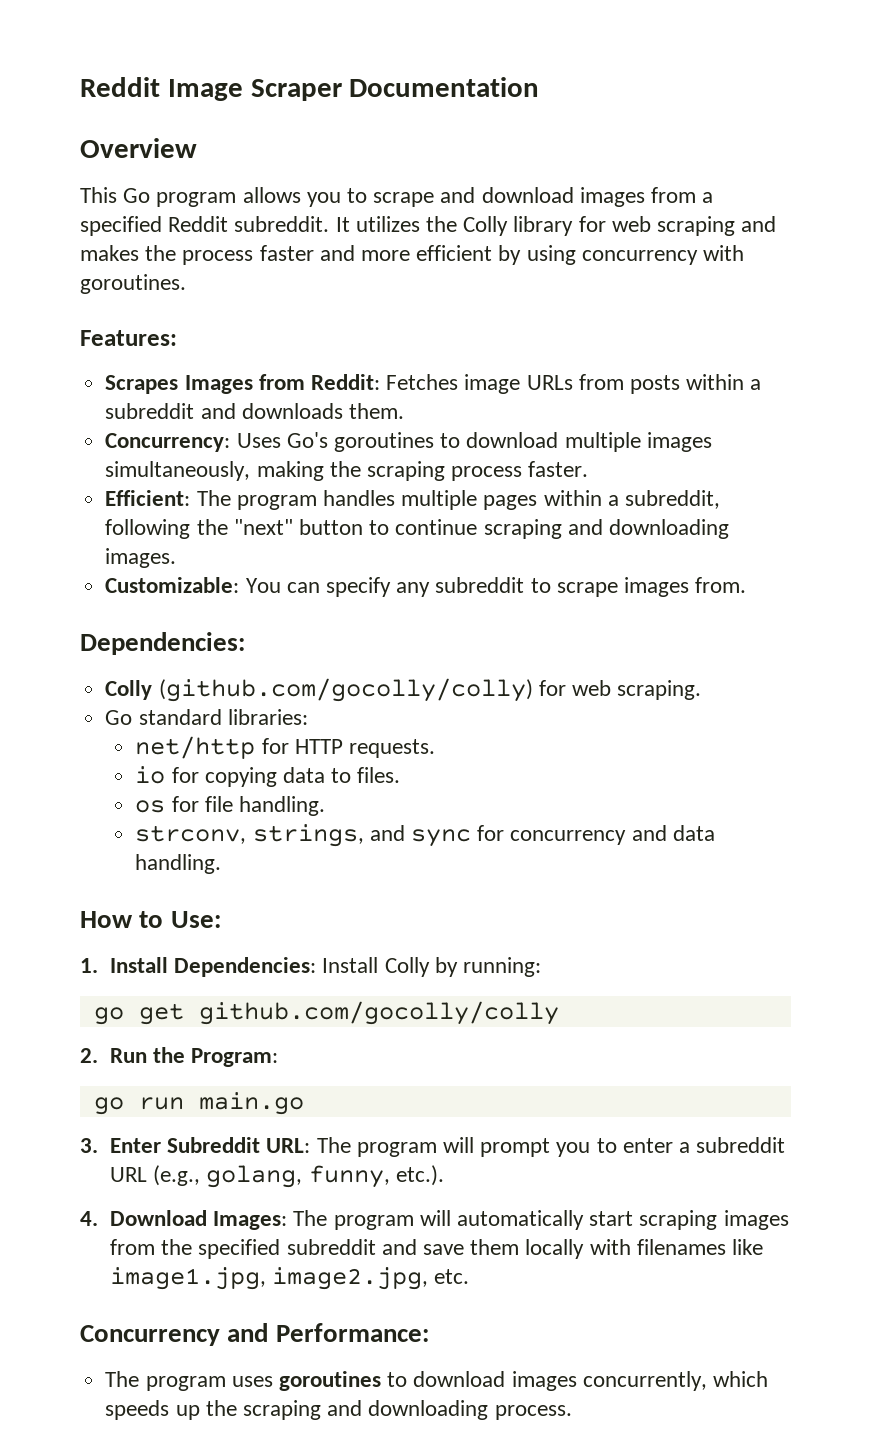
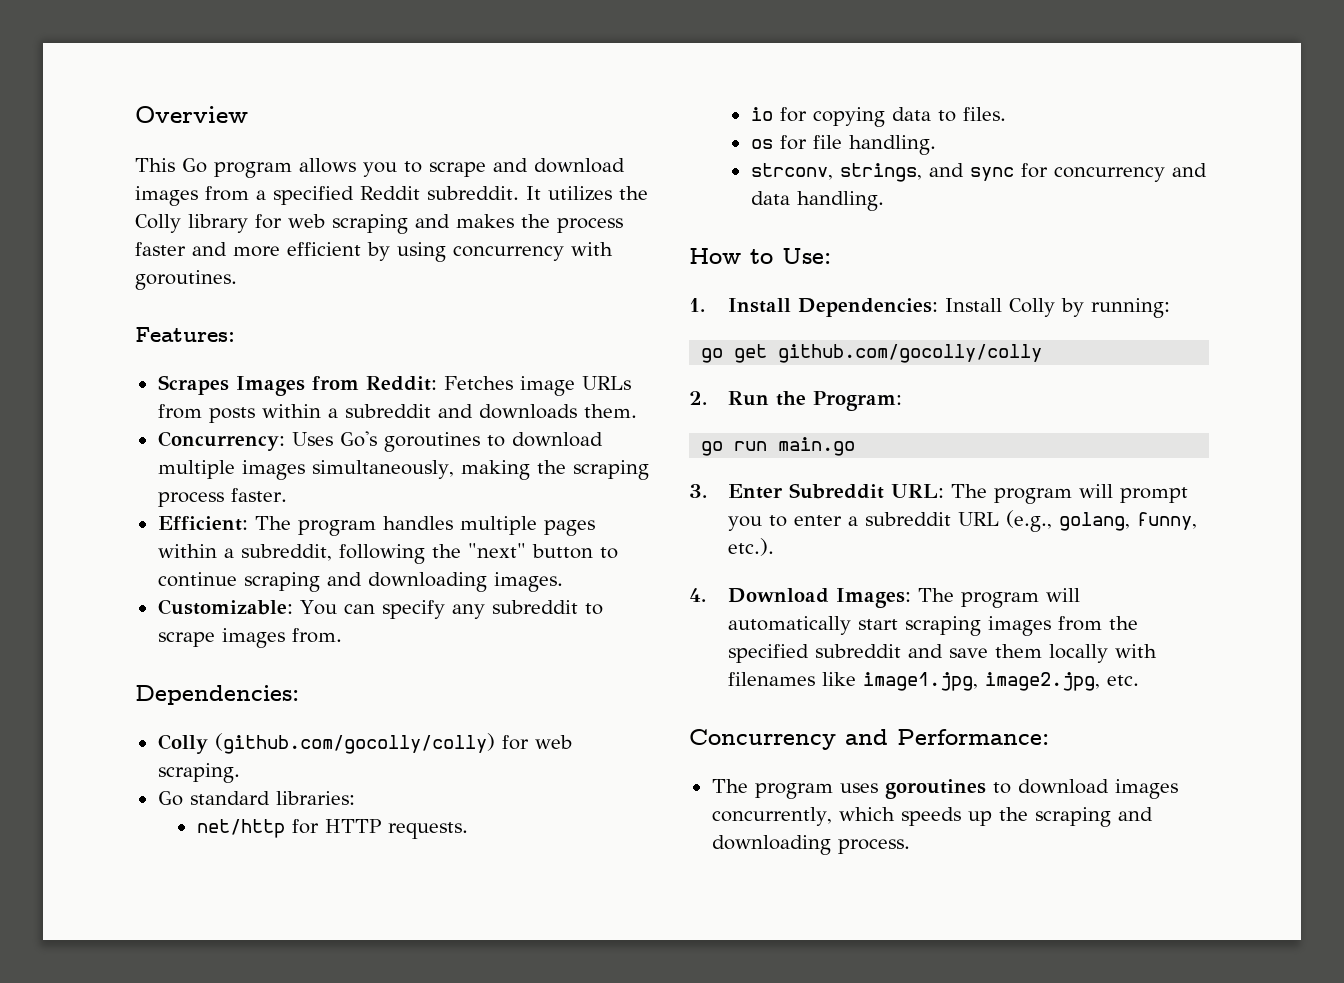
- Reddit Image Scraper Documentation

